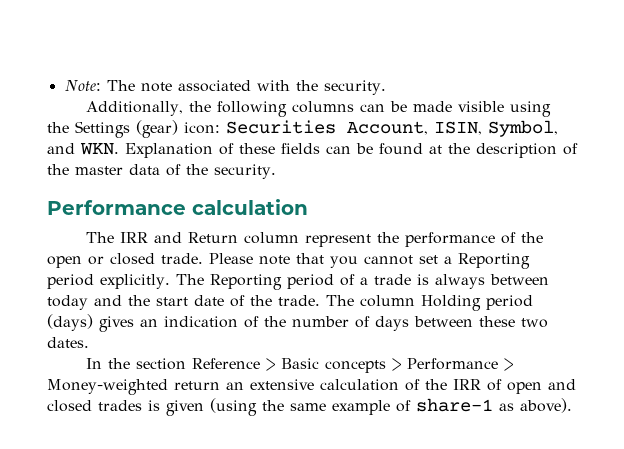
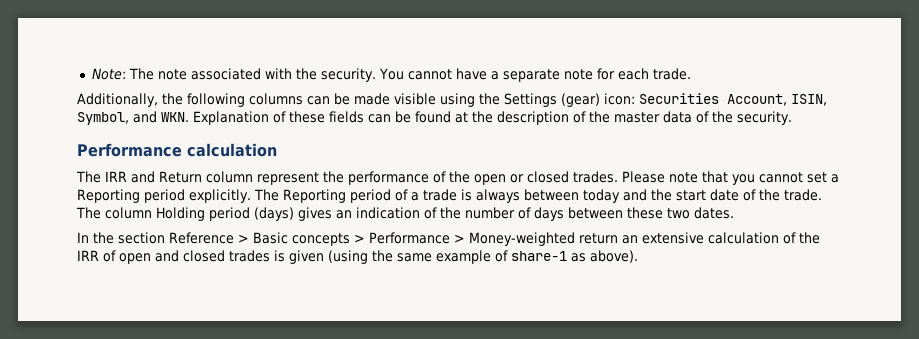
+ You cannot have a separate note for each trade.
- The IRR and Return column represent the performance of the open or closed trade.
+ The IRR and Return column represent the performance of the open or closed trades.

